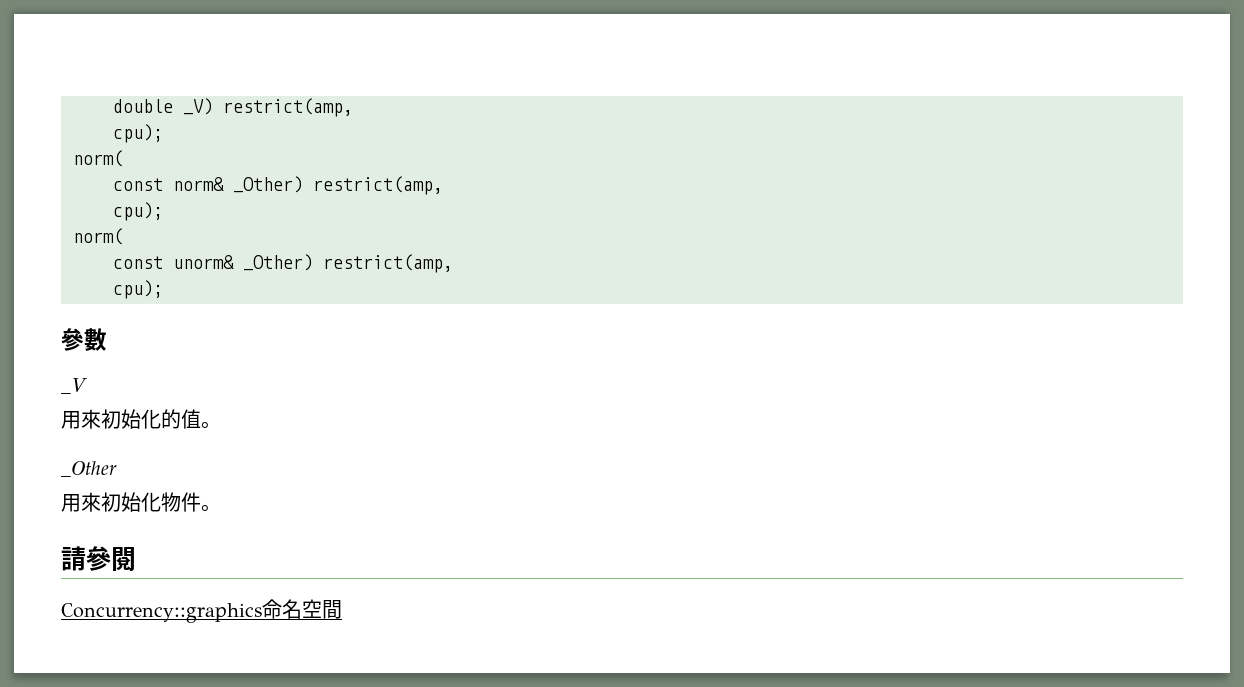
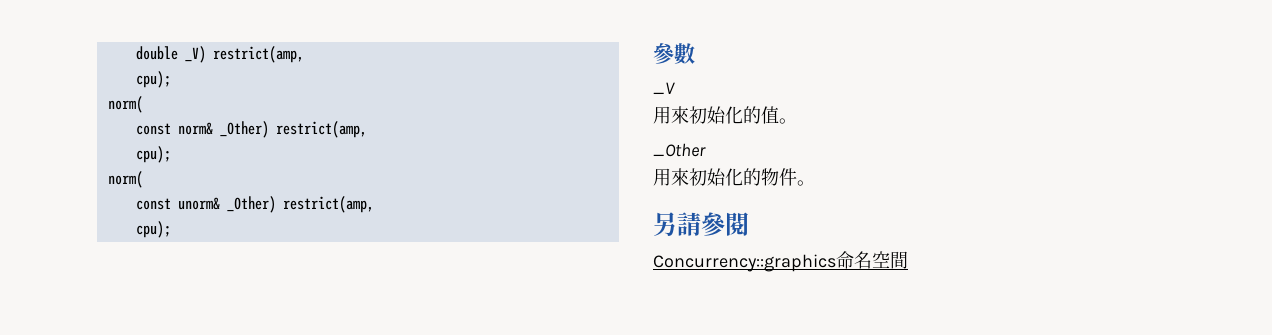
- 用來初始化物件。
+ 用來初始化的物件。
- 請參閱
+ 另請參閱

